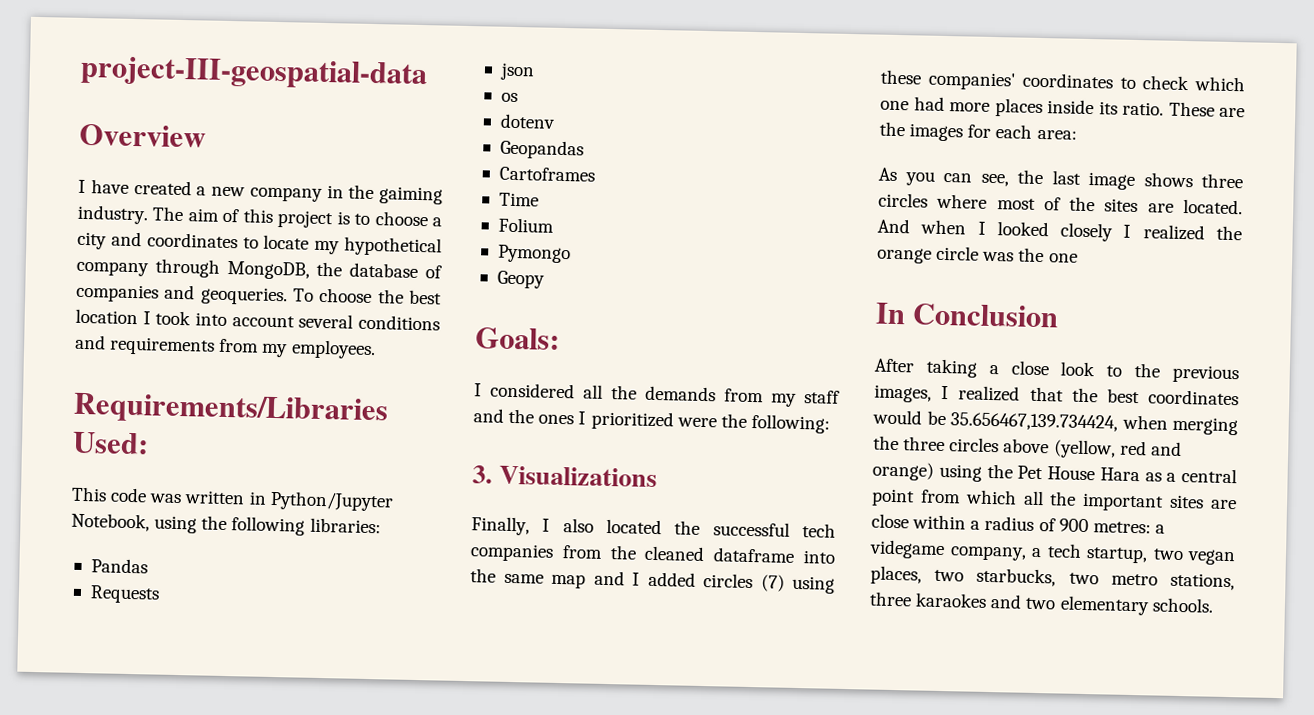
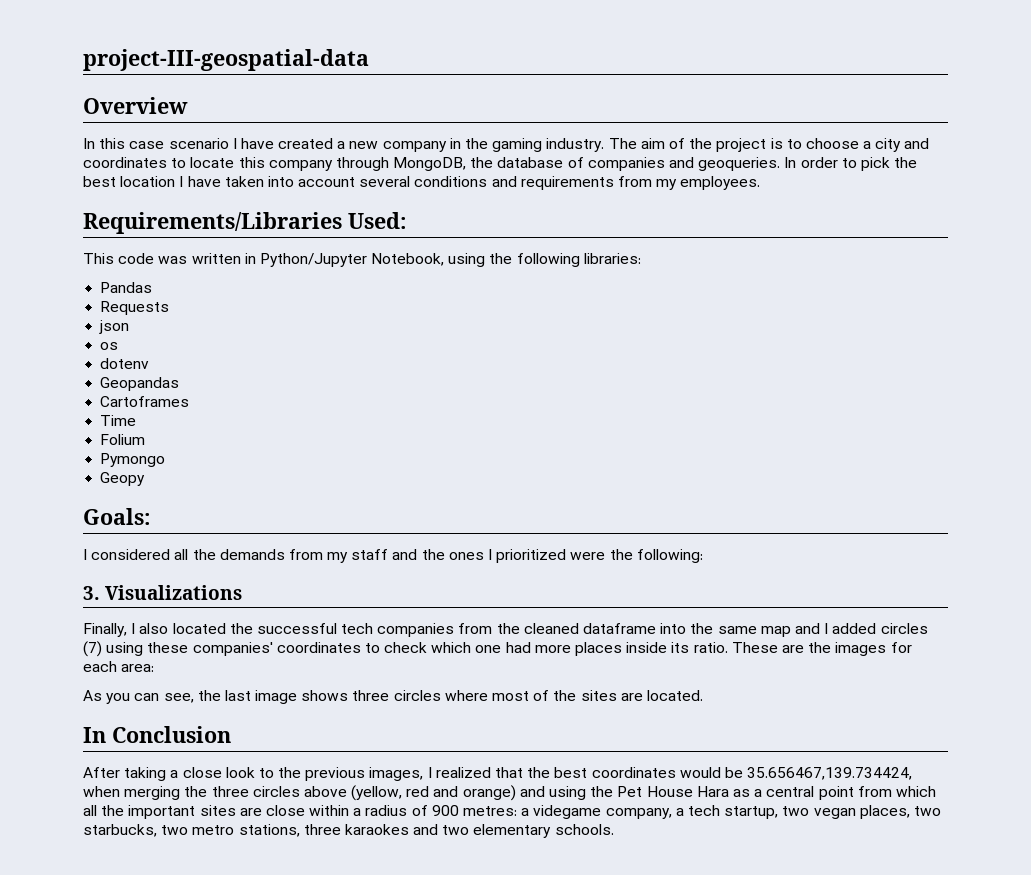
- I have created a new company in the gaiming industry.
+ In this case scenario I have created a new company in the gaming industry.
- The aim of this project is to choose a city and coordinates to locate my hypothetical company through MongoDB, the database of companies and geoqueries.
+ The aim of the project is to choose a city and coordinates to locate this company through MongoDB, the database of companies and geoqueries.
- To choose the best location I took into account several conditions and requirements from my employees.
+ In order to pick the best location I have taken into account several conditions and requirements from my employees.
- And when I looked closely I realized the orange circle was the one
- After taking a close look to the previous images, I realized that the best coordinates would be 35.656467,139.734424, when merging the three circles above (yellow, red and orange) using the Pet House Hara as a central point from which all the important sites are close within a radius of 900 metres:
+ After taking a close look to the previous images, I realized that the best coordinates would be 35.656467,139.734424, when merging the three circles above (yellow, red and orange) and using the Pet House Hara as a central point from which all the important sites are close within a radius of 900 metres:

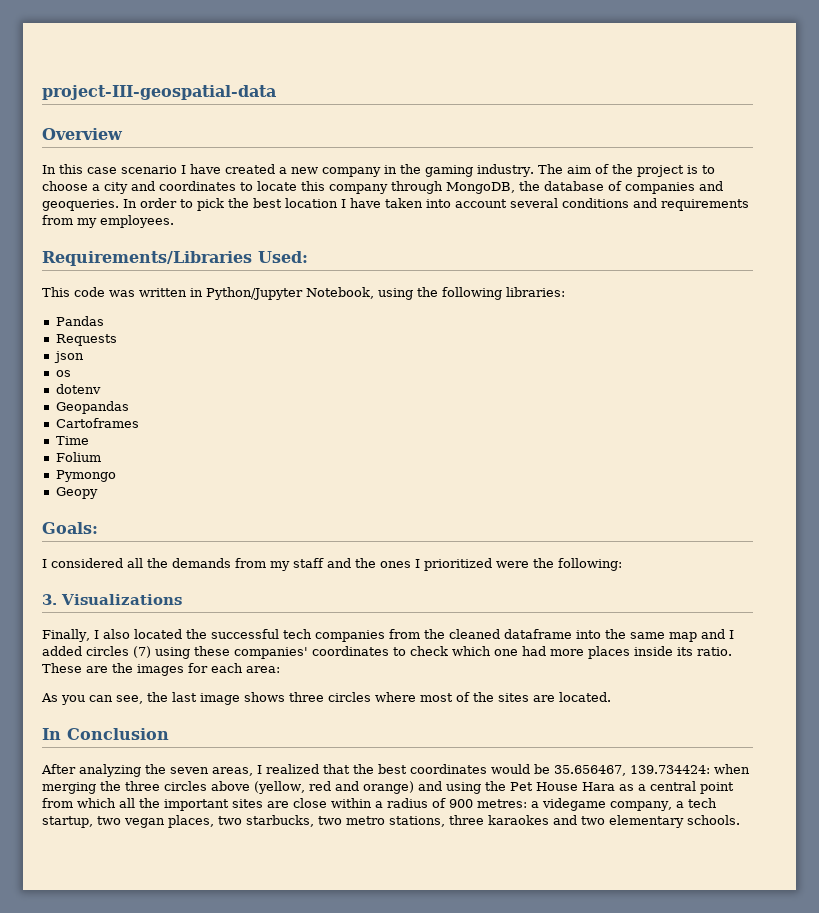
- After taking a close look to the previous images, I realized that the best coordinates would be 35.656467,139.734424, when merging the three circles above (yellow, red and orange) and using the Pet House Hara as a central point from which all the important sites are close within a radius of 900 metres:
+ After analyzing the seven areas, I realized that the best coordinates would be 35.656467, 139.734424: when merging the three circles above (yellow, red and orange) and using the Pet House Hara as a central point from which all the important sites are close within a radius of 900 metres:

